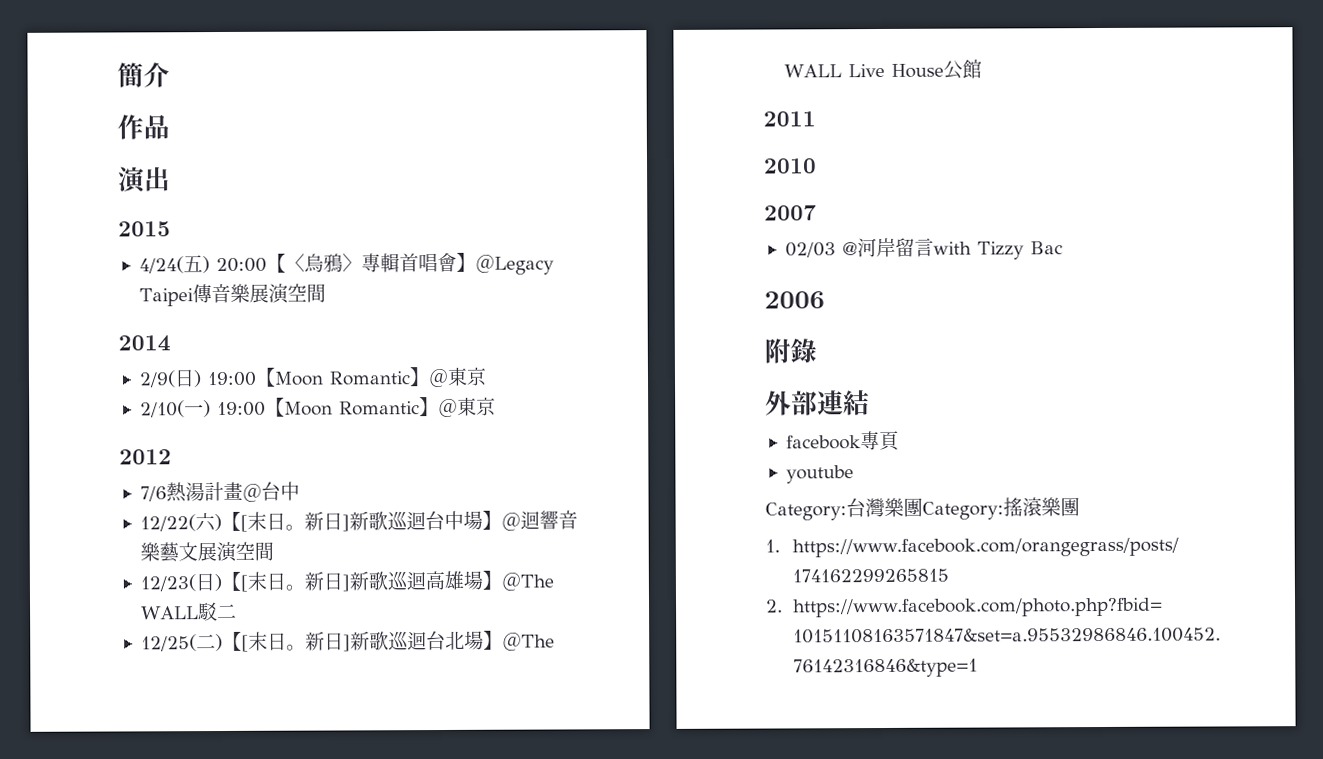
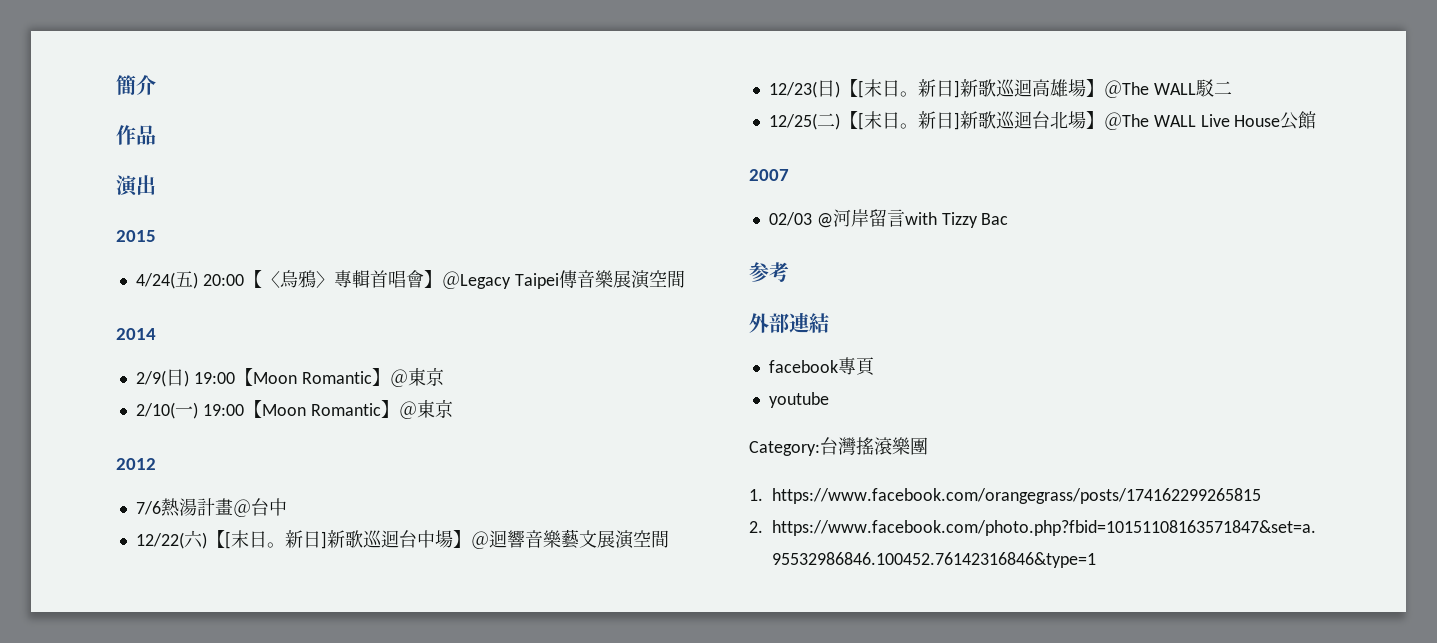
- 2011
- 2010
- 2006
- 附錄
+ 参考
- Category:台灣樂團Category:搖滾樂團
+ Category:台灣搖滾樂團

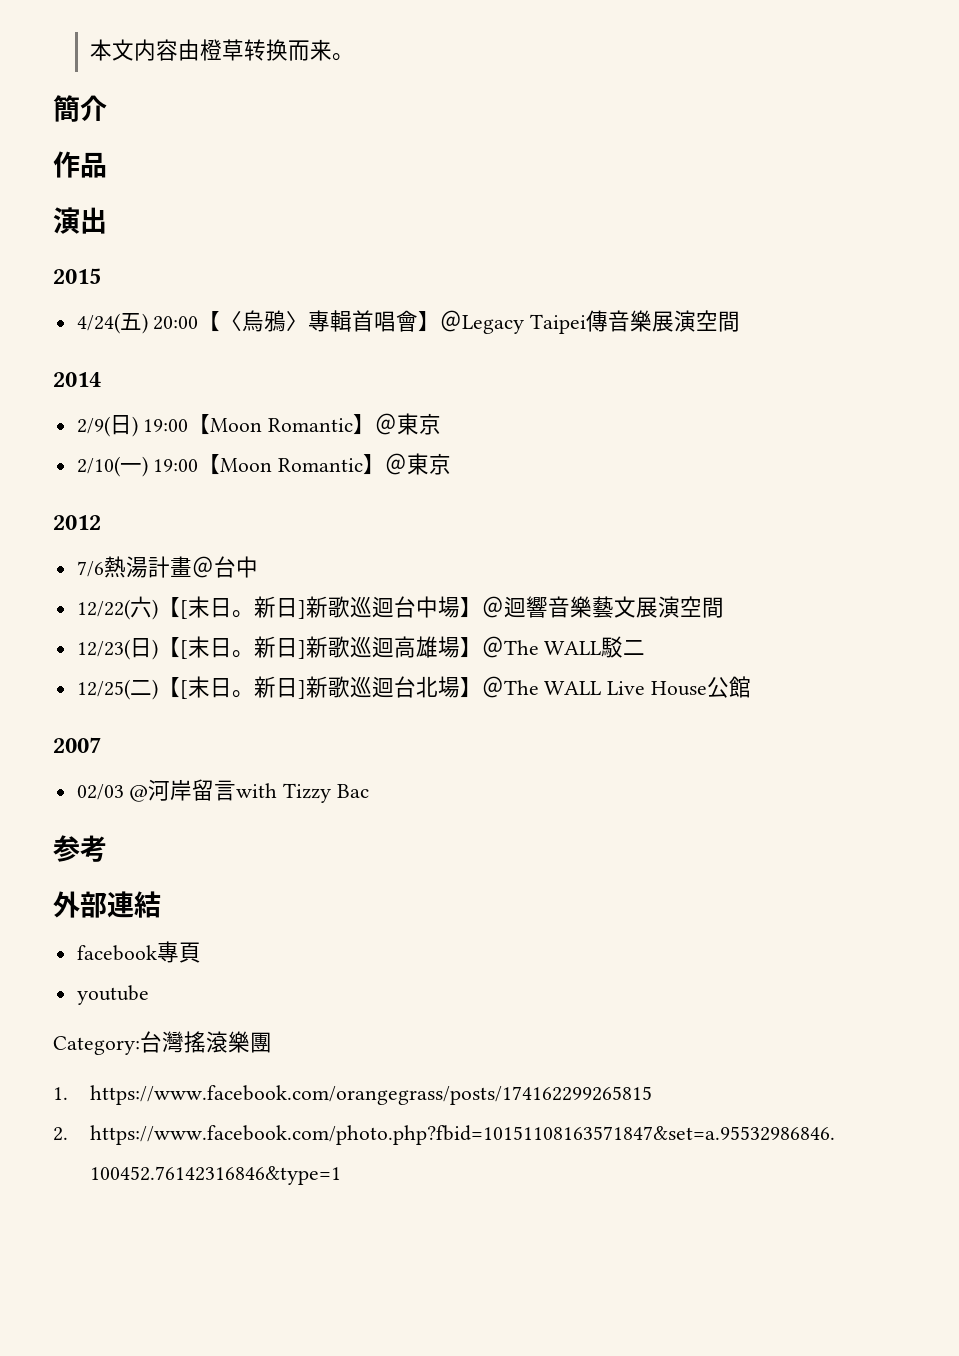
+ 本文内容由橙草转换而来。

